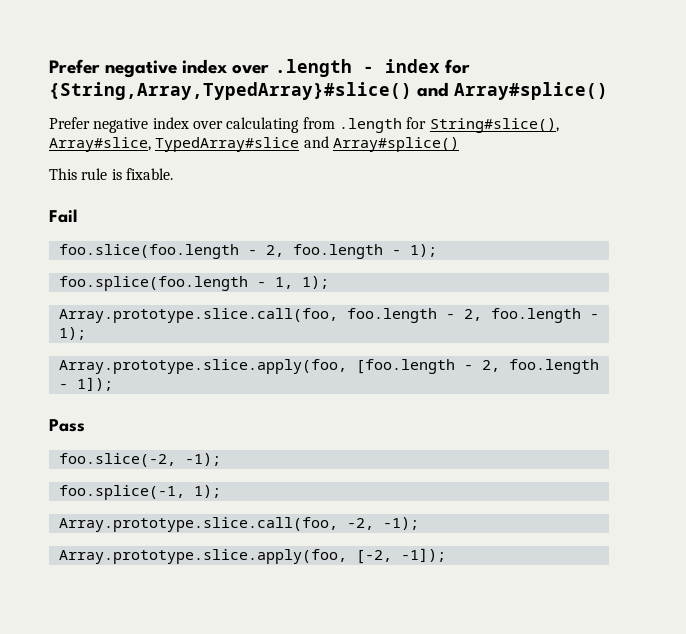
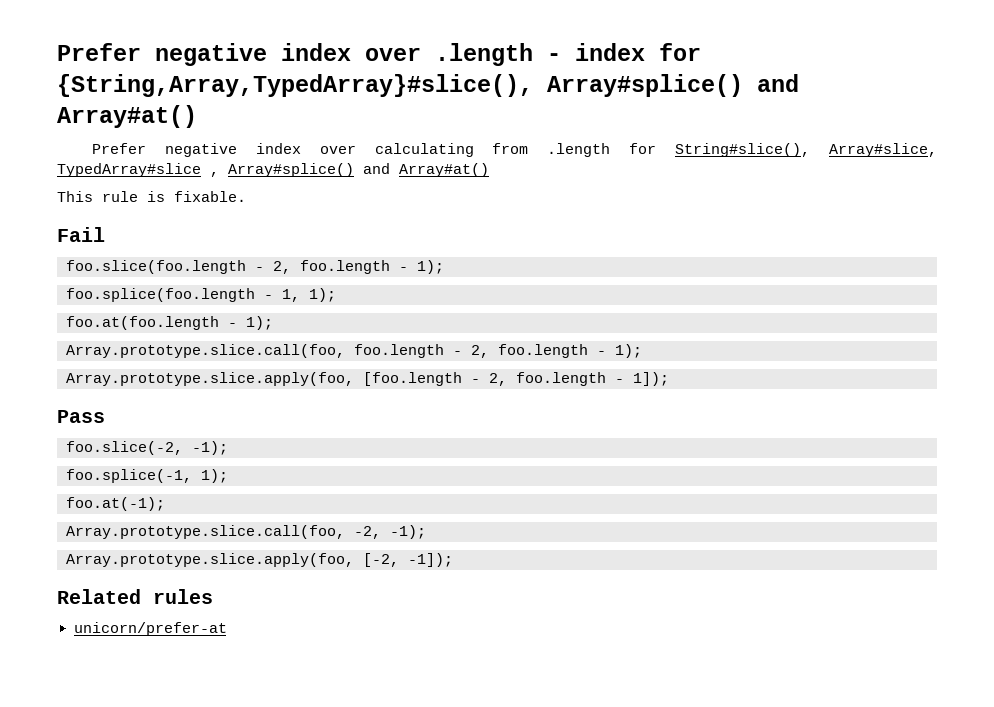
- Prefer negative index over .length - index for {String,Array,TypedArray}#slice() and Array#splice()
+ Prefer negative index over .length - index for {String,Array,TypedArray}#slice(), Array#splice() and Array#at()
- Prefer negative index over calculating from .length for String#slice(), Array#slice, TypedArray#slice and Array#splice()
+ Prefer negative index over calculating from .length for String#slice(), Array#slice, TypedArray#slice , Array#splice() and Array#at()
+ foo.at(foo.length - 1);
+ foo.at(-1);
+ Related rules
+ unicorn/prefer-at

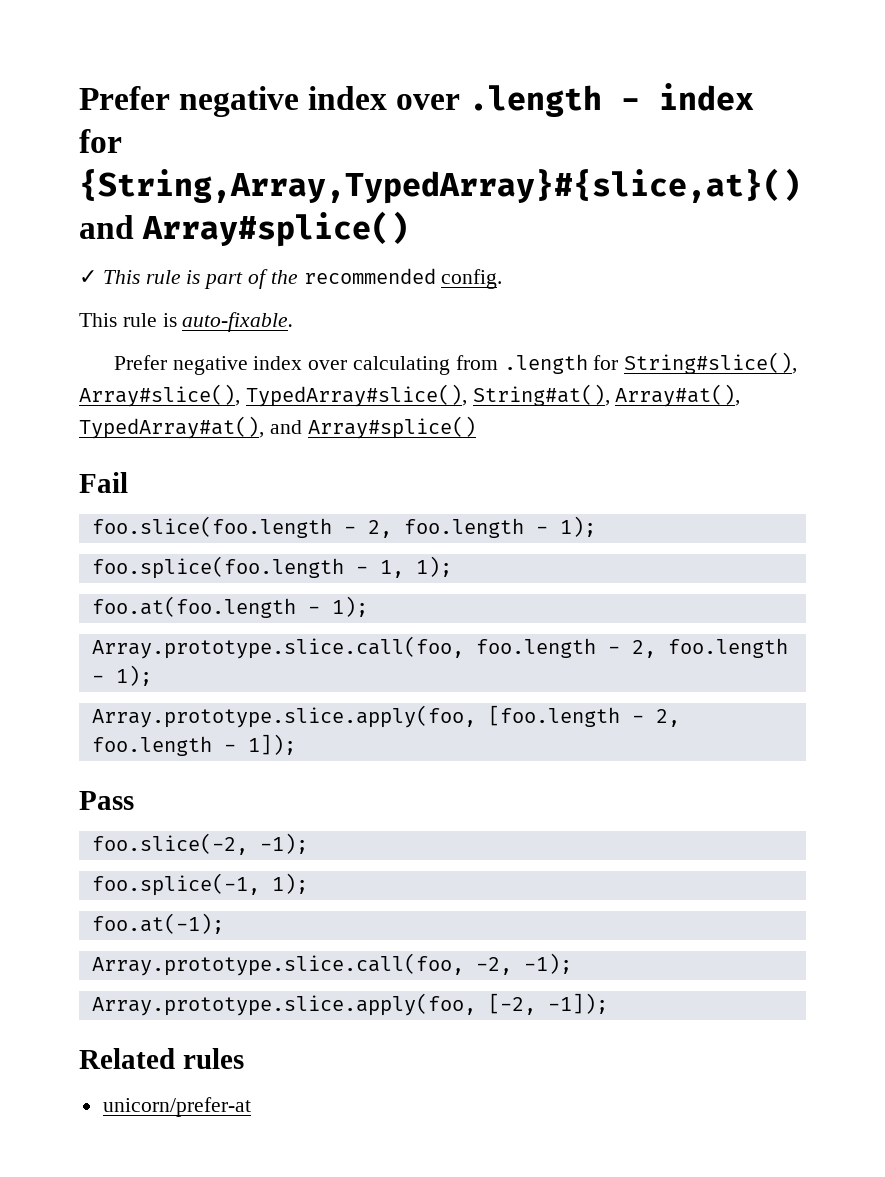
- Prefer negative index over .length - index for {String,Array,TypedArray}#slice(), Array#splice() and Array#at()
+ Prefer negative index over .length - index for {String,Array,TypedArray}#{slice,at}() and Array#splice()
+ ✓ This rule is part of the recommended config.
+ This rule is auto-fixable.
- Prefer negative index over calculating from .length for String#slice(), Array#slice, TypedArray#slice , Array#splice() and Array#at()
- This rule is fixable.
+ Prefer negative index over calculating from .length for String#slice(), Array#slice(), TypedArray#slice(), String#at(), Array#at(), TypedArray#at(), and Array#splice()

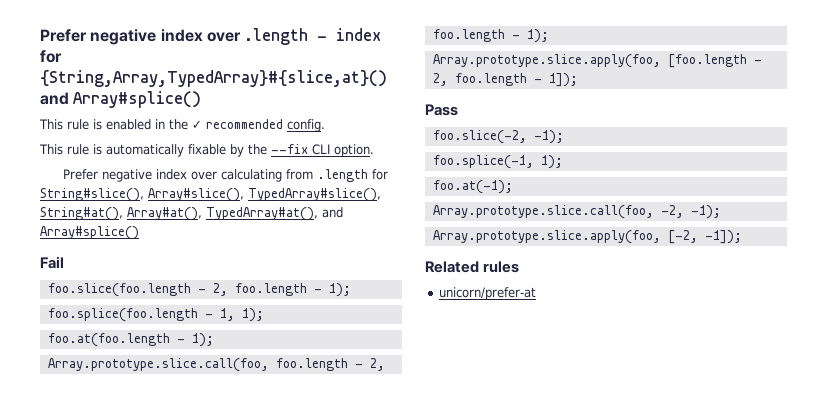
- ✓ This rule is part of the recommended config.
+ This rule is enabled in the ✓ recommended config.
- This rule is auto-fixable.
+ This rule is automatically fixable by the --fix CLI option.

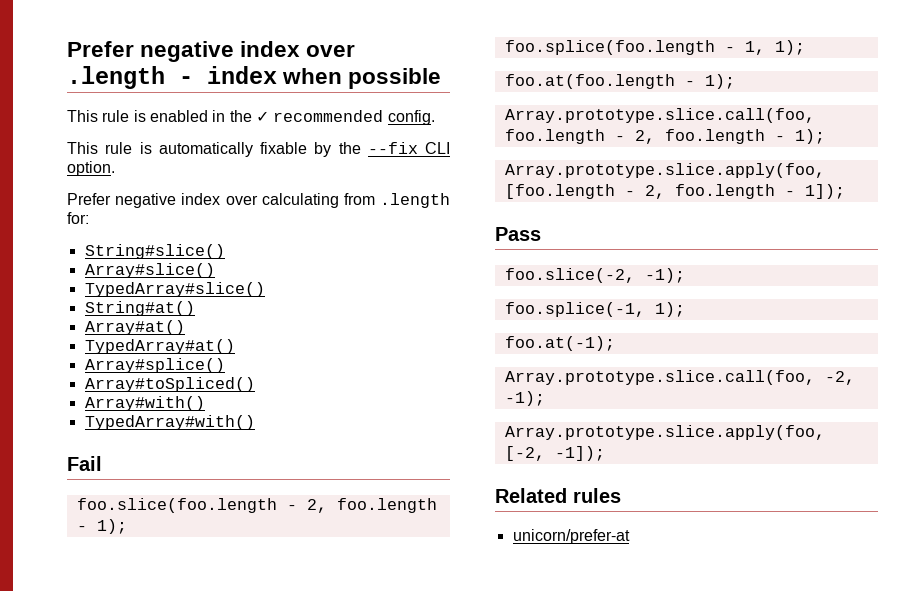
- Prefer negative index over .length - index for {String,Array,TypedArray}#{slice,at}() and Array#splice()
+ Prefer negative index over .length - index when possible
- Prefer negative index over calculating from .length for String#slice(), Array#slice(), TypedArray#slice(), String#at(), Array#at(), TypedArray#at(), and Array#splice()
+ Prefer negative index over calculating from .length for:
+ String#slice()
+ Array#slice()
+ TypedArray#slice()
+ String#at()
+ Array#at()
+ TypedArray#at()
+ Array#splice()
+ Array#toSpliced()
+ Array#with()
+ TypedArray#with()

